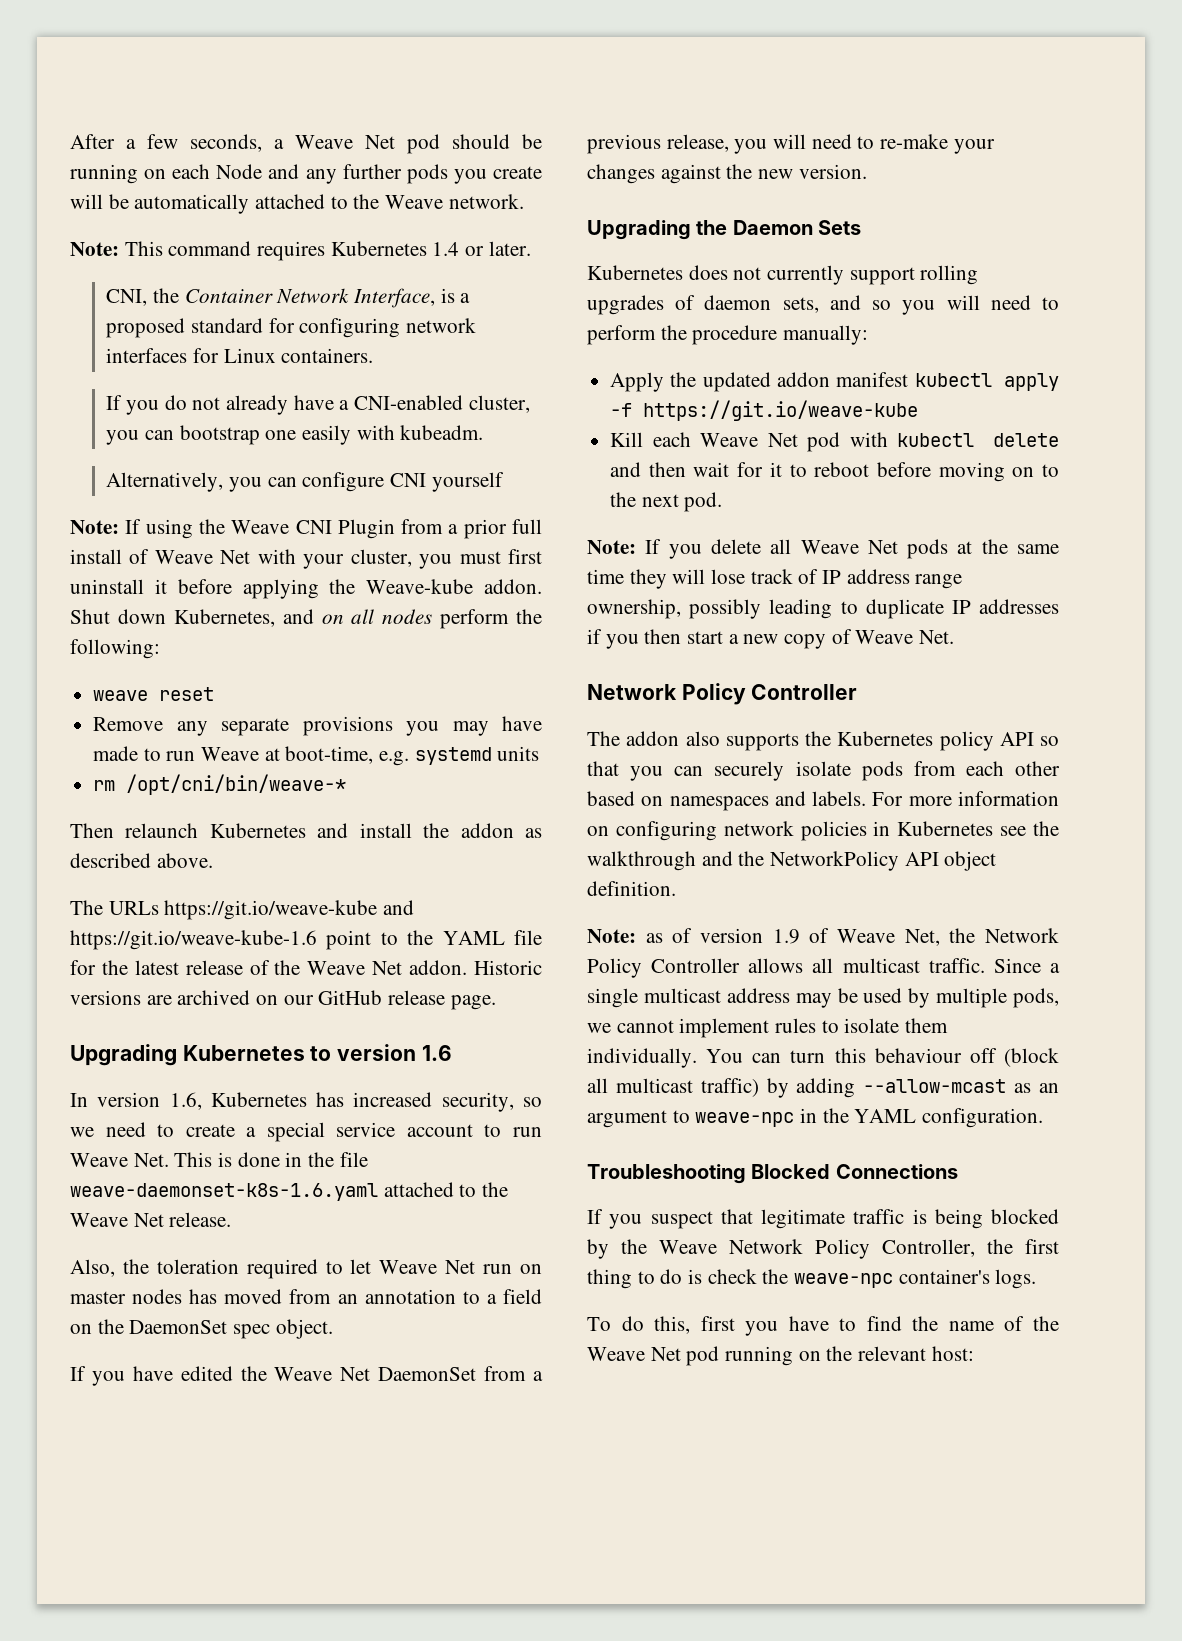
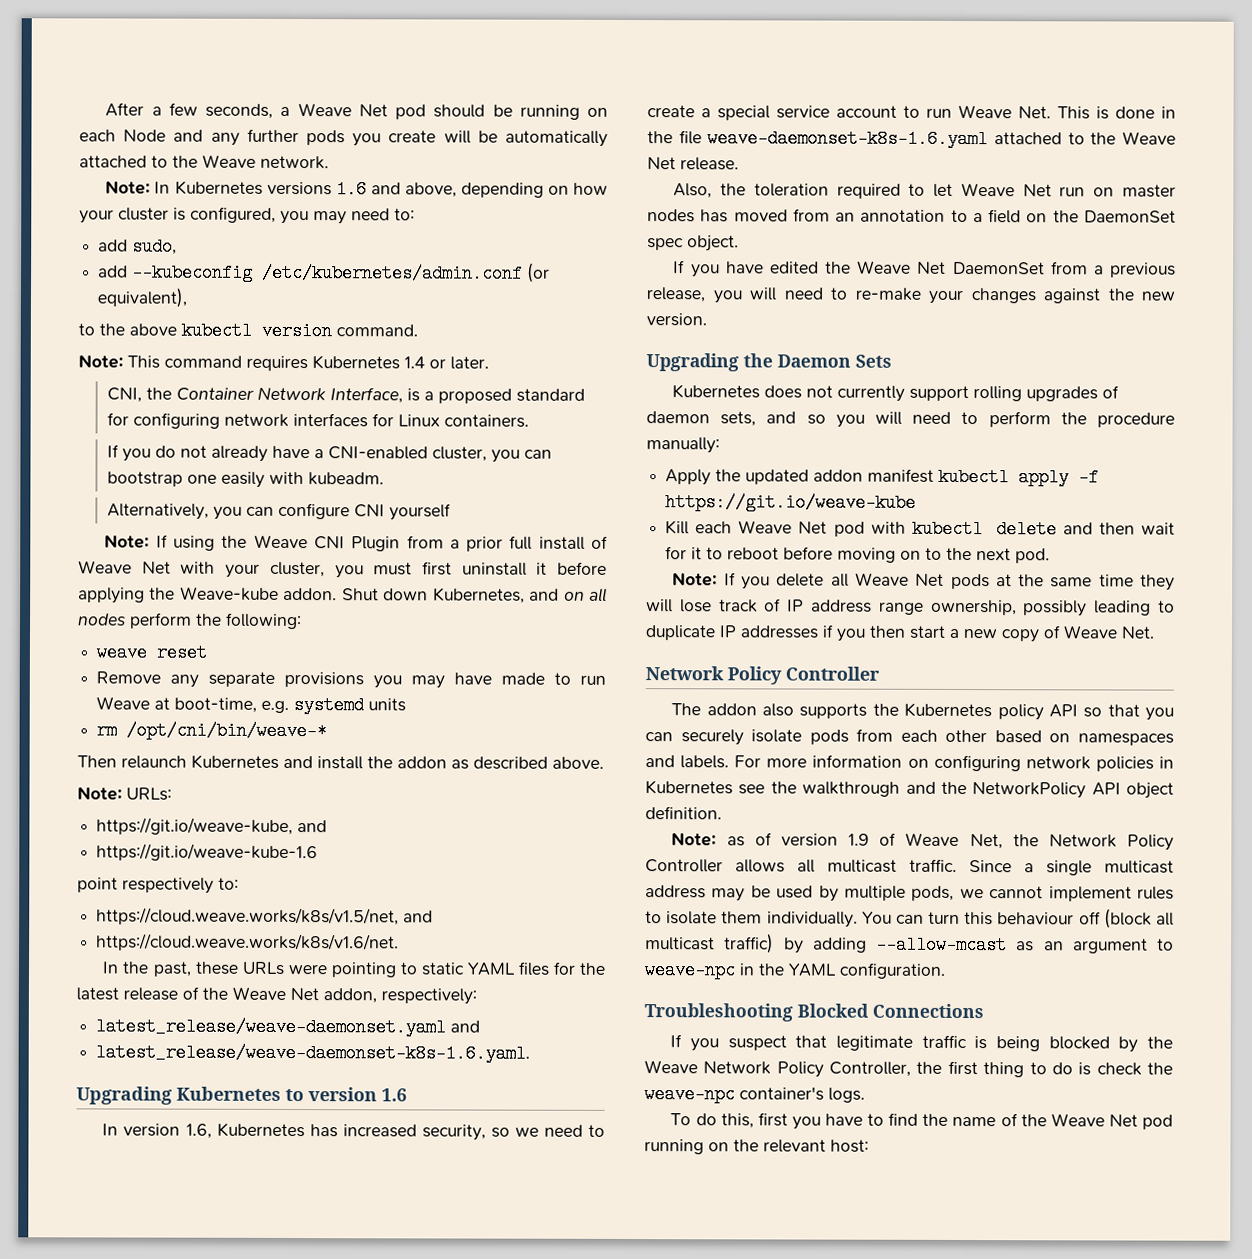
+ Note: In Kubernetes versions 1.6 and above, depending on how your cluster is configured, you may need to:
+ add sudo,
+ add --kubeconfig /etc/kubernetes/admin.conf (or equivalent),
+ to the above kubectl version command.
- The URLs https://git.io/weave-kube and https://git.io/weave-kube-1.6 point to the YAML file for the latest release of the Weave Net addon. Historic versions are archived on our GitHub release page.
+ Note: URLs:
+ https://git.io/weave-kube, and
+ https://git.io/weave-kube-1.6
+ point respectively to:
+ https://cloud.weave.works/k8s/v1.5/net, and
+ https://cloud.weave.works/k8s/v1.6/net.
+ In the past, these URLs were pointing to static YAML files for the latest release of the Weave Net addon, respectively:
+ latest_release/weave-daemonset.yaml and
+ latest_release/weave-daemonset-k8s-1.6.yaml.

